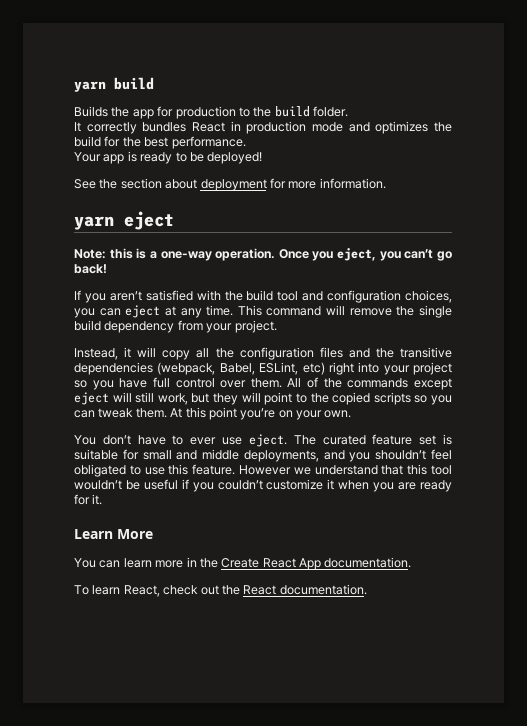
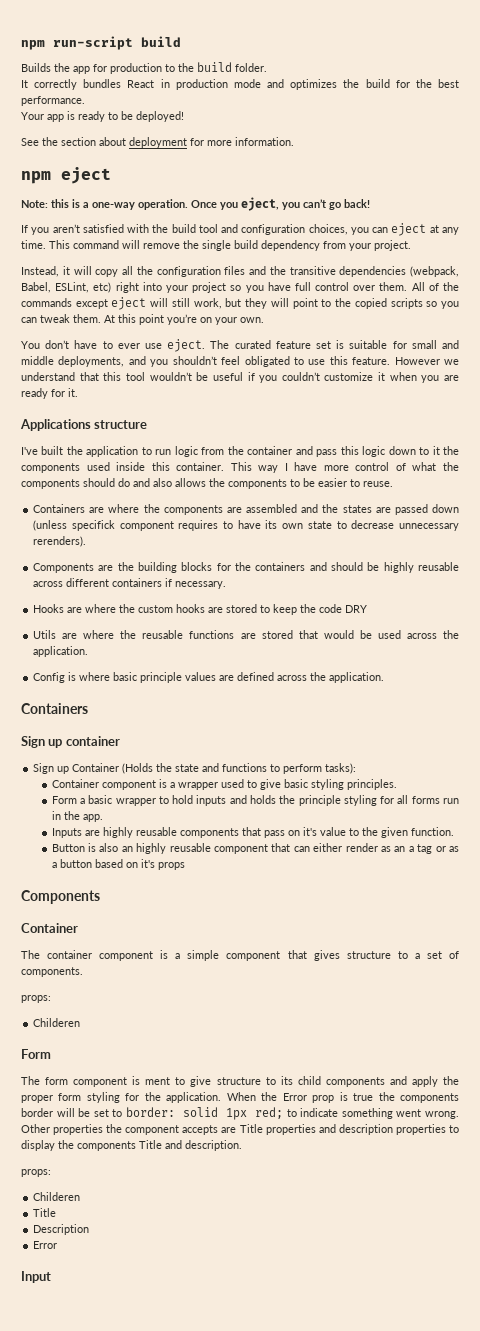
- yarn build
+ npm run-script build
- yarn eject
+ npm eject
- Learn More
- You can learn more in the Create React App documentation.
- To learn React, check out the React documentation.
+ Applications structure
+ I've built the application to run logic from the container and pass this logic down to it the components used inside this container. This way I have more control of what the components should do and also allows the components to be easier to reuse.
+ Containers are where the components are assembled and the states are passed down (unless specifick component requires to have its own state to decrease unnecessary rerenders).
+ Components are the building blocks for the containers and should be highly reusable across different containers if necessary.
+ Hooks are where the custom hooks are stored to keep the code DRY
+ Utils are where the reusable functions are stored that would be used across the application.
+ Config is where basic principle values are defined across the application.
+ Containers
+ Sign up container
+ Sign up Container (Holds the state and functions to perform tasks):
+ Container component is a wrapper used to give basic styling principles.
+ Form a basic wrapper to hold inputs and holds the principle styling for all forms run in the app.
+ Inputs are highly reusable components that pass on it's value to the given function.
+ Button is also an highly reusable component that can either render as an a tag or as a button based on it's props
+ Components
+ Container
+ The container component is a simple component that gives structure to a set of components.
+ props:
+ Childeren
+ Form
+ The form component is ment to give structure to its child components and apply the proper form styling for the application. When the Error prop is true the components border will be set to border: solid 1px red; to indicate something went wrong. Other properties the component accepts are Title properties and description properties to display the components Title and description.
+ props:
+ Childeren
+ Title
+ Description
+ Error
+ Input

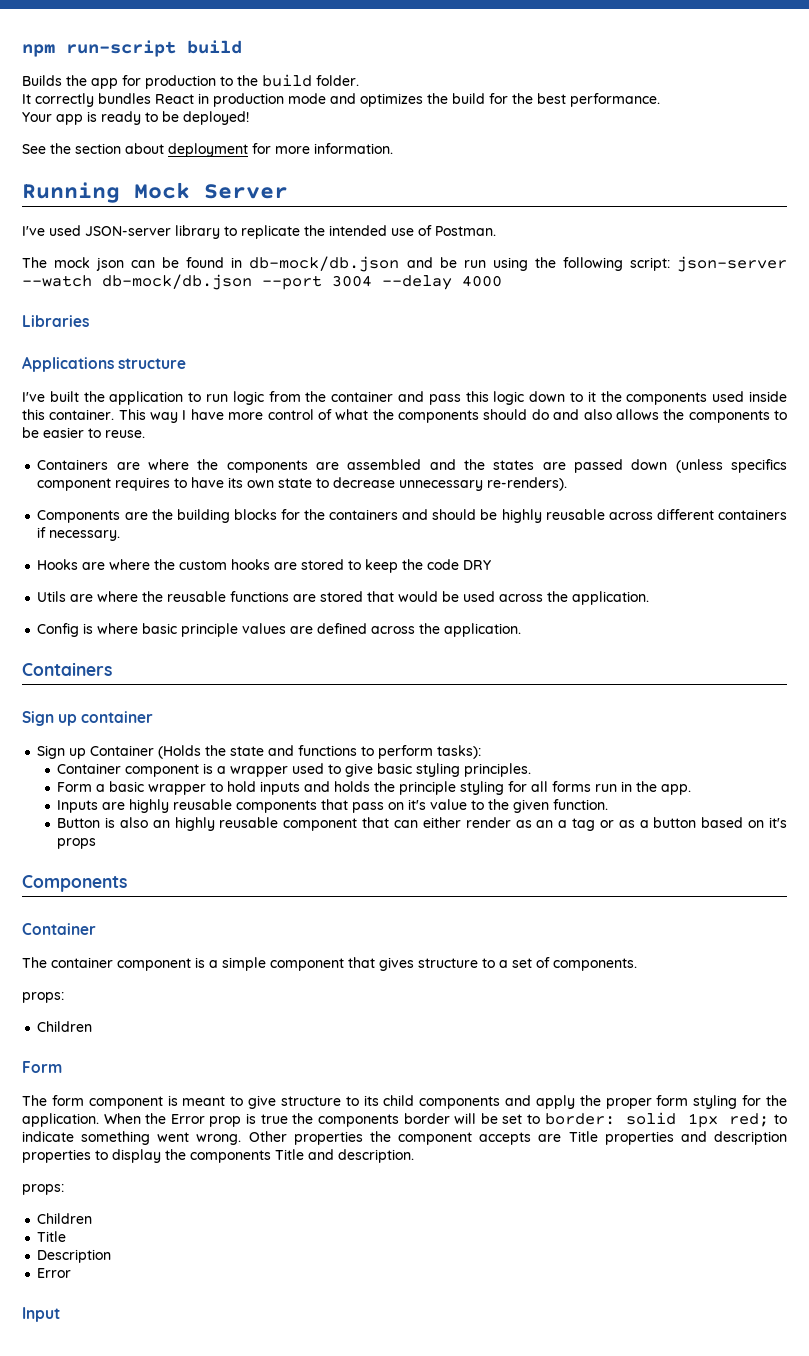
- npm eject
- Note: this is a one-way operation. Once you eject, you can’t go back!
- If you aren’t satisfied with the build tool and configuration choices, you can eject at any time. This command will remove the single build dependency from your project.
- Instead, it will copy all the configuration files and the transitive dependencies (webpack, Babel, ESLint, etc) right into your project so you have full control over them. All of the commands except eject will still work, but they will point to the copied scripts so you can tweak them. At this point you’re on your own.
- You don’t have to ever use eject. The curated feature set is suitable for small and middle deployments, and you shouldn’t feel obligated to use this feature. However we understand that this tool wouldn’t be useful if you couldn’t customize it when you are ready for it.
+ Running Mock Server
+ I've used JSON-server library to replicate the intended use of Postman.
+ The mock json can be found in db-mock/db.json and be run using the following script: json-server --watch db-mock/db.json --port 3004 --delay 4000
+ Libraries
- Containers are where the components are assembled and the states are passed down (unless specifick component requires to have its own state to decrease unnecessary rerenders).
+ Containers are where the components are assembled and the states are passed down (unless specifics component requires to have its own state to decrease unnecessary re-renders).
  The container component is a simple component that gives structure to a set of components.
  props:
- Childeren
+ Children
- The form component is ment to give structure to its child components and apply the proper form styling for the application.
+ The form component is meant to give structure to its child components and apply the proper form styling for the application.
  Other properties the component accepts are Title properties and description properties to display the components Title and description.
  props:
- Childeren
+ Children

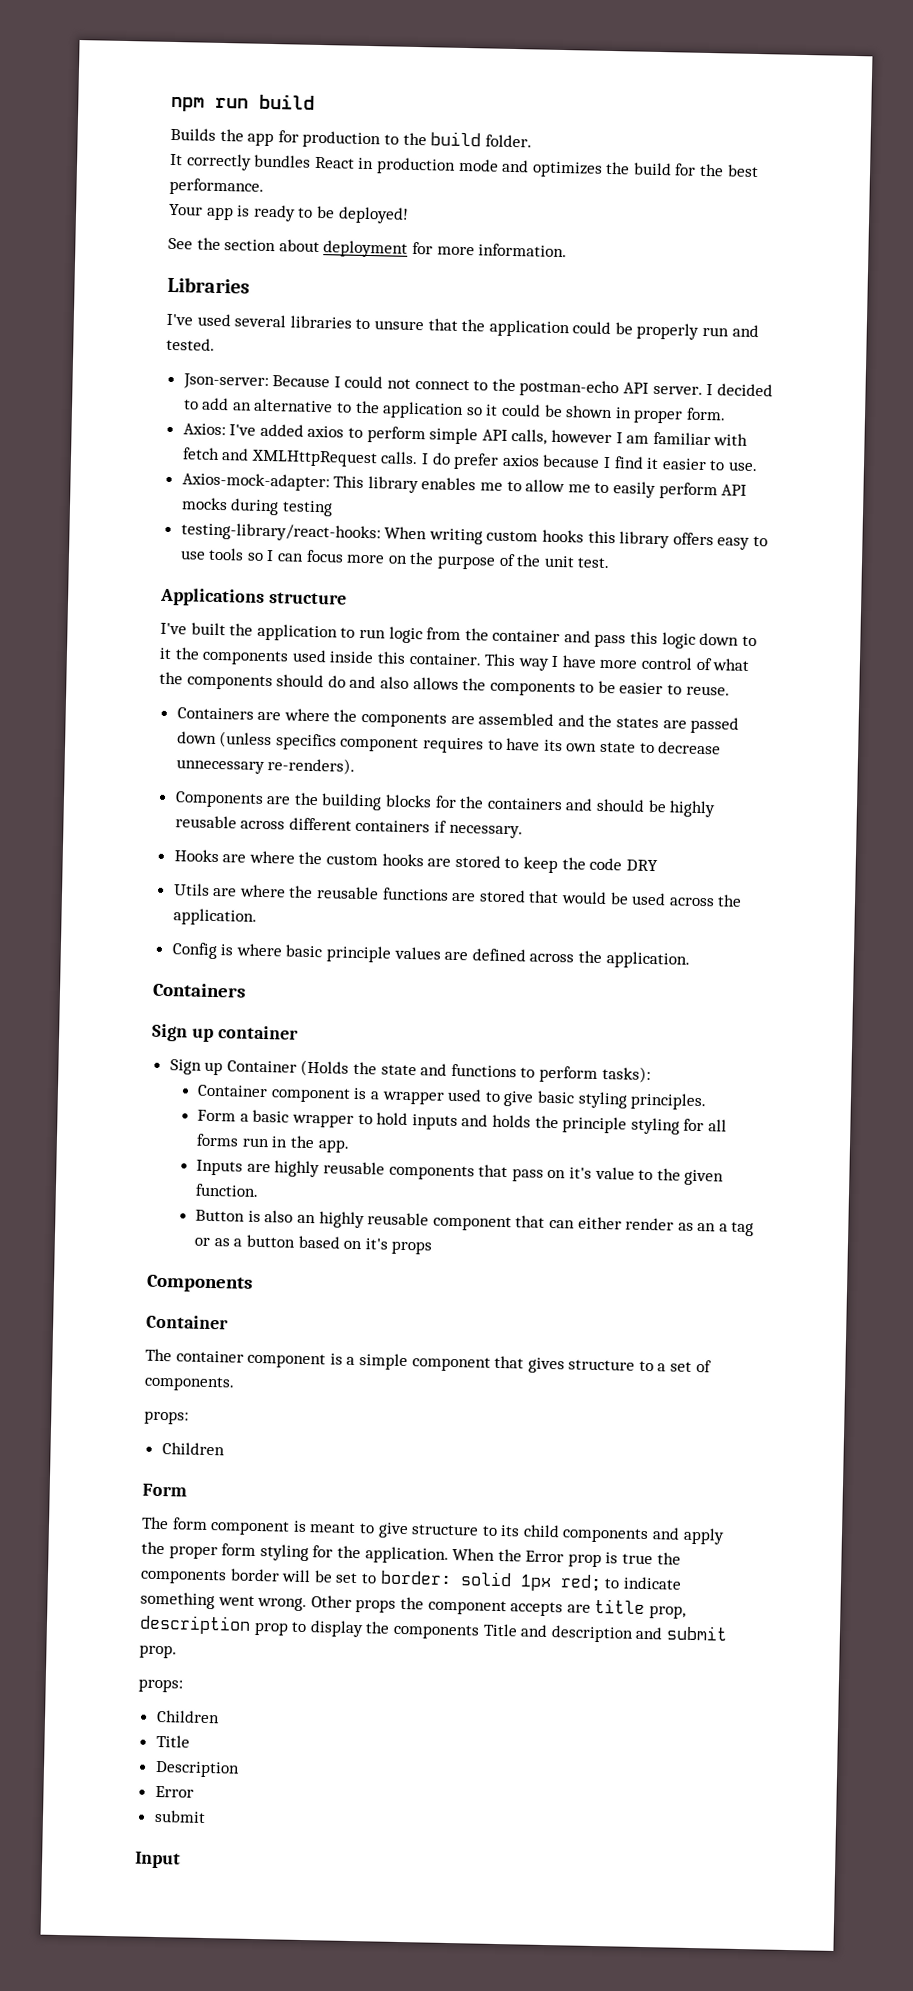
- npm run-script build
+ npm run build
- Running Mock Server
+ Libraries
- I've used JSON-server library to replicate the intended use of Postman.
- The mock json can be found in db-mock/db.json and be run using the following script: json-server --watch db-mock/db.json --port 3004 --delay 4000
- Libraries
+ I've used several libraries to unsure that the application could be properly run and tested.
+ Json-server: Because I could not connect to the postman-echo API server. I decided to add an alternative to the application so it could be shown in proper form.
+ Axios: I've added axios to perform simple API calls, however I am familiar with fetch and XMLHttpRequest calls. I do prefer axios because I find it easier to use.
+ Axios-mock-adapter: This library enables me to allow me to easily perform API mocks during testing
+ testing-library/react-hooks: When writing custom hooks this library offers easy to use tools so I can focus more on the purpose of the unit test.
- Other properties the component accepts are Title properties and description properties to display the components Title and description.
+ Other props the component accepts are title prop, description prop to display the components Title and description and submit prop.
  Description
  Error
+ submit

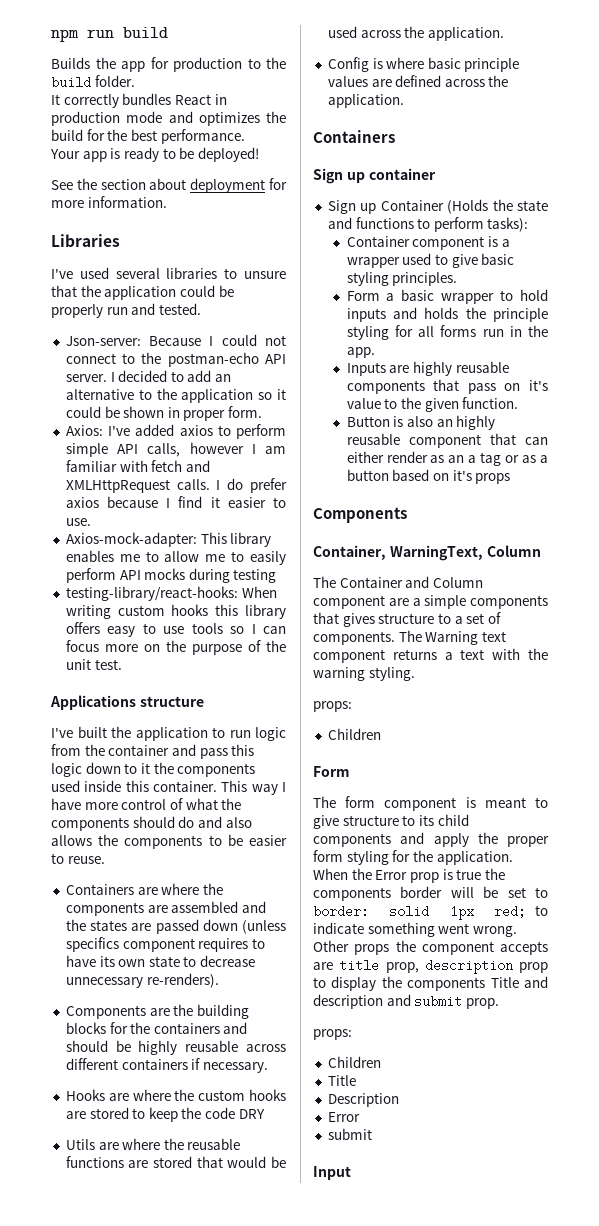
  Button is also an highly reusable component that can either render as an a tag or as a button based on it's props
  Components
- Container
- The container component is a simple component that gives structure to a set of components.
+ Container, WarningText, Column
+ The Container and Column component are a simple components that gives structure to a set of components. The Warning text component returns a text with the warning styling.

